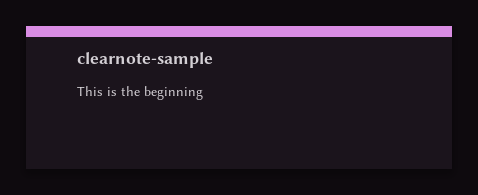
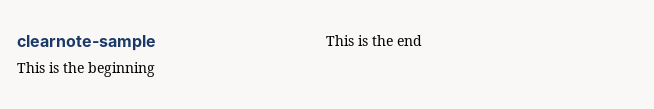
+ This is the end

